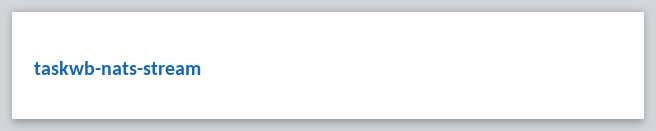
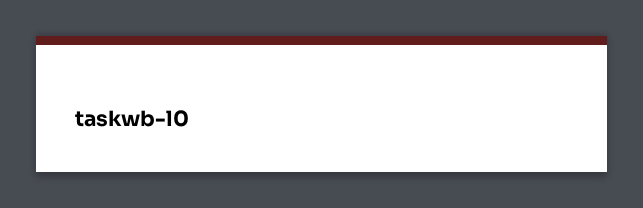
- taskwb-nats-stream
+ taskwb-l0

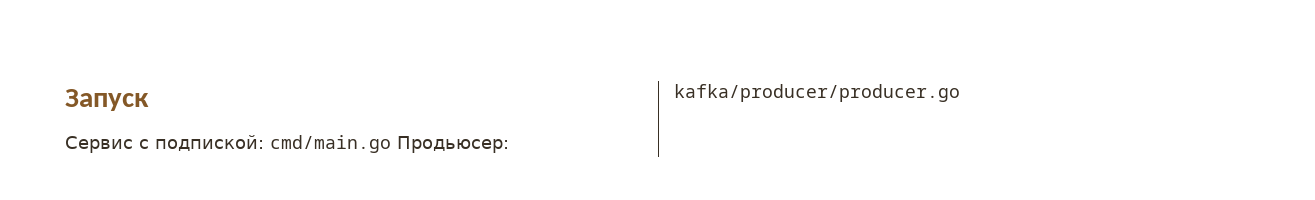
- taskwb-l0
+ Запуск
+ Сервис с подпиской: cmd/main.go Продьюсер: kafka/producer/producer.go

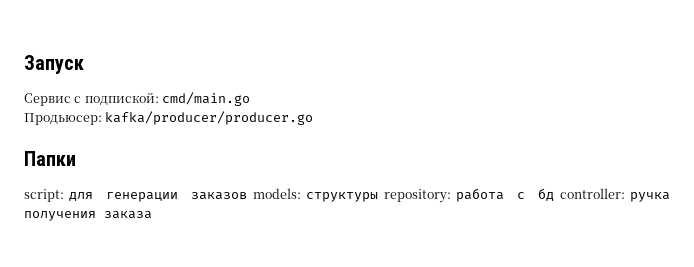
- Сервис с подпиской: cmd/main.go Продьюсер: kafka/producer/producer.go
+ Сервис с подпиской: cmd/main.go
+ Продьюсер: kafka/producer/producer.go
+ Папки
+ script: для генерации заказов models: структуры repository: работа с бд controller: ручка получения заказа

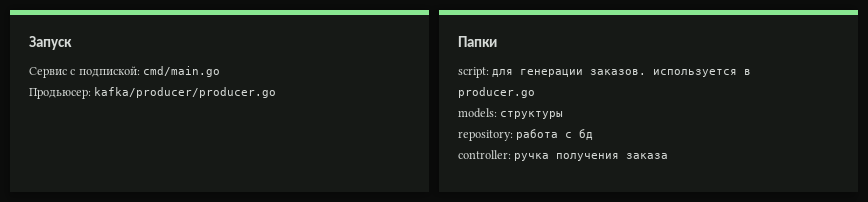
- script: для генерации заказов models: структуры repository: работа с бд controller: ручка получения заказа
+ script: для генерации заказов. используется в producer.go
+ models: структуры
+ repository: работа с бд
+ controller: ручка получения заказа

